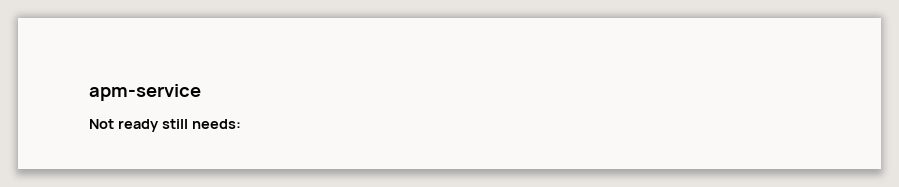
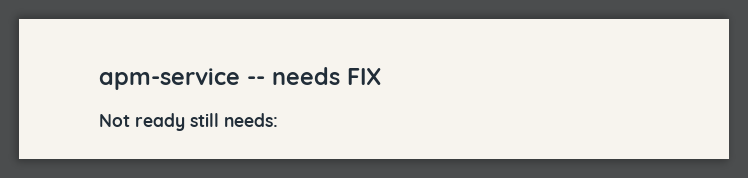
- apm-service
+ apm-service -- needs FIX

